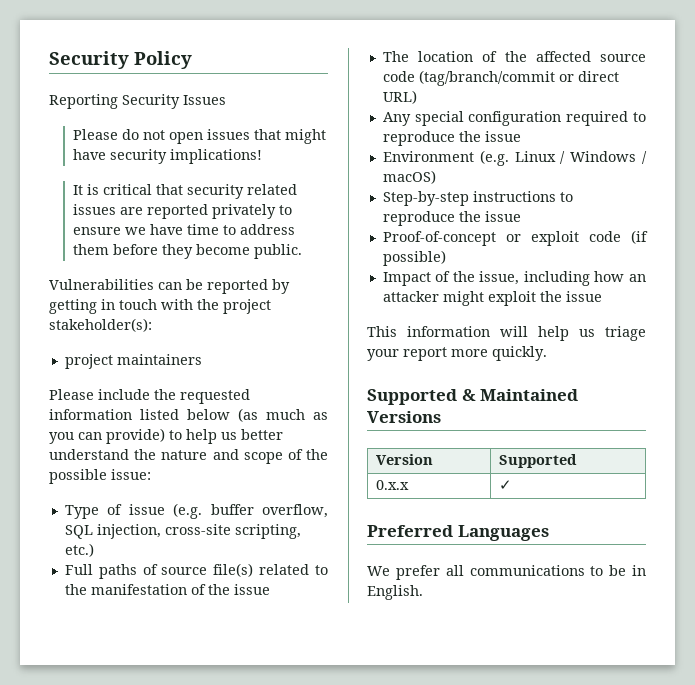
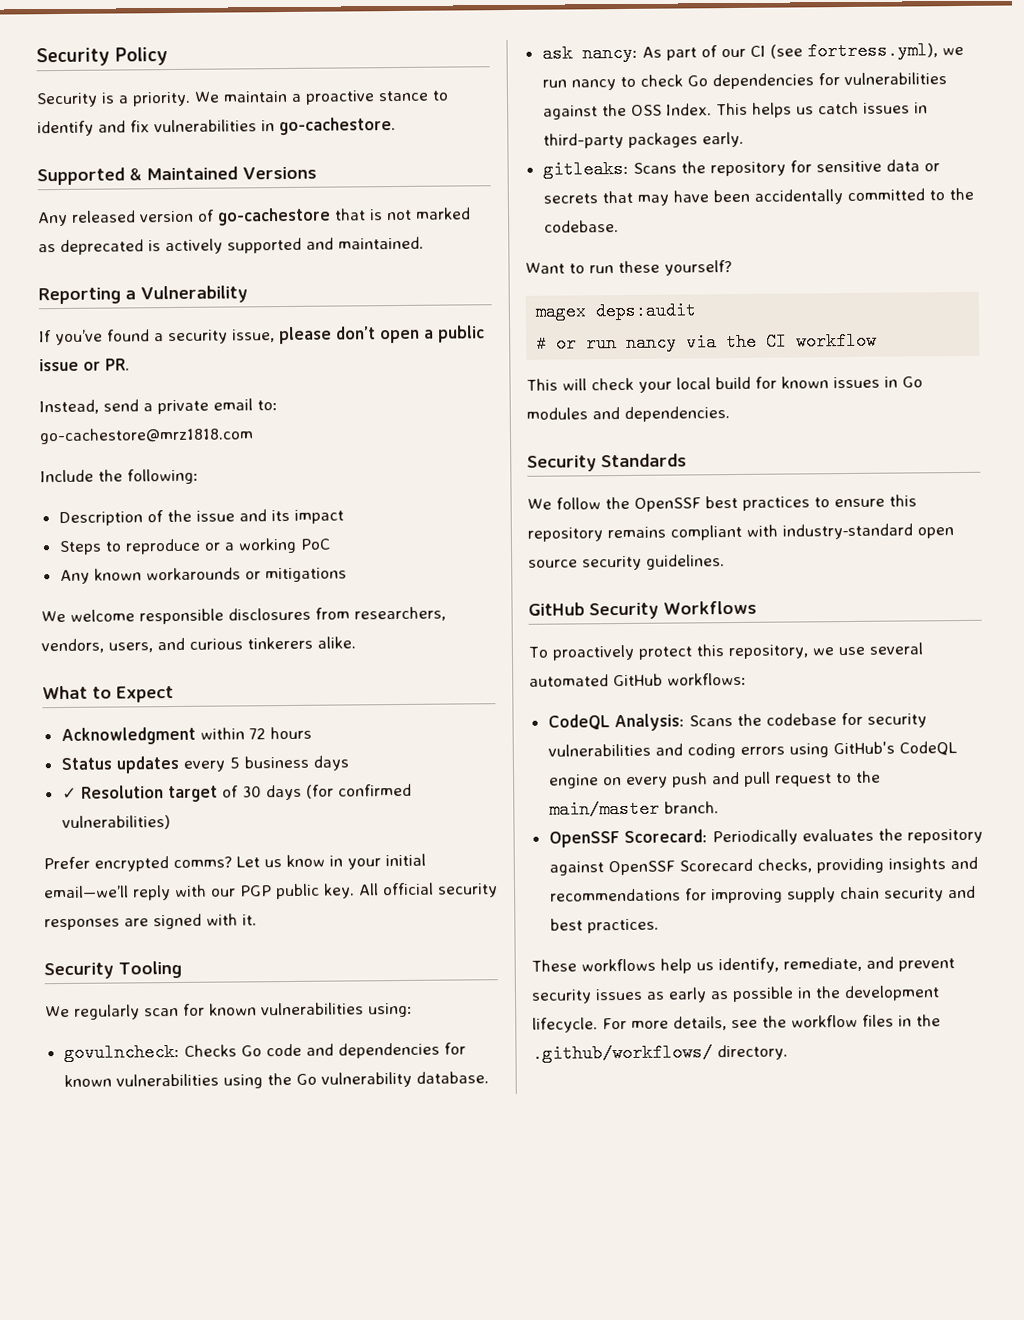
- Reporting Security Issues
- Please do not open issues that might have security implications!
- It is critical that security related issues are reported privately to ensure we have time to address them before they become public.
- Vulnerabilities can be reported by getting in touch with the project stakeholder(s):
- project maintainers
- Please include the requested information listed below (as much as you can provide) to help us better understand the nature and scope of the possible issue:
- Type of issue (e.g. buffer overflow, SQL injection, cross-site scripting, etc.)
- Full paths of source file(s) related to the manifestation of the issue
- The location of the affected source code (tag/branch/commit or direct URL)
- Any special configuration required to reproduce the issue
- Environment (e.g. Linux / Windows / macOS)
- Step-by-step instructions to reproduce the issue
- Proof-of-concept or exploit code (if possible)
- Impact of the issue, including how an attacker might exploit the issue
- This information will help us triage your report more quickly.
+ Security is a priority. We maintain a proactive stance to identify and fix vulnerabilities in go-cachestore.
  Supported & Maintained Versions
- Version | Supported
- 0.x.x | ✓
- Preferred Languages
- We prefer all communications to be in English.
+ Any released version of go-cachestore that is not marked as deprecated is actively supported and maintained.
+ Reporting a Vulnerability
+ If you’ve found a security issue, please don’t open a public issue or PR.
+ Instead, send a private email to: go-cachestore@mrz1818.com
+ Include the following:
+ Description of the issue and its impact
+ Steps to reproduce or a working PoC
+ Any known workarounds or mitigations
+ We welcome responsible disclosures from researchers, vendors, users, and curious tinkerers alike.
+ What to Expect
+ Acknowledgment within 72 hours
+ Status updates every 5 business days
+ ✓ Resolution target of 30 days (for confirmed vulnerabilities)
+ Prefer encrypted comms? Let us know in your initial email—we’ll reply with our PGP public key. All official security responses are signed with it.
+ Security Tooling
+ We regularly scan for known vulnerabilities using:
+ govulncheck: Checks Go code and dependencies for known vulnerabilities using the Go vulnerability database.
+ ask nancy: As part of our CI (see fortress.yml), we run nancy to check Go dependencies for vulnerabilities against the OSS Index. This helps us catch issues in third-party packages early.
+ gitleaks: Scans the repository for sensitive data or secrets that may have been accidentally committed to the codebase.
+ Want to run these yourself?
+ magex deps:audit
+ # or run nancy via the CI workflow
+ This will check your local build for known issues in Go modules and dependencies.
+ Security Standards
+ We follow the OpenSSF best practices to ensure this repository remains compliant with industry‑standard open source security guidelines.
+ GitHub Security Workflows
+ To proactively protect this repository, we use several automated GitHub workflows:
+ CodeQL Analysis: Scans the codebase for security vulnerabilities and coding errors using GitHub's CodeQL engine on every push and pull request to the main/master branch.
+ OpenSSF Scorecard: Periodically evaluates the repository against OpenSSF Scorecard checks, providing insights and recommendations for improving supply chain security and best practices.
+ These workflows help us identify, remediate, and prevent security issues as early as possible in the development lifecycle. For more details, see the workflow files in the .github/workflows/ directory.

